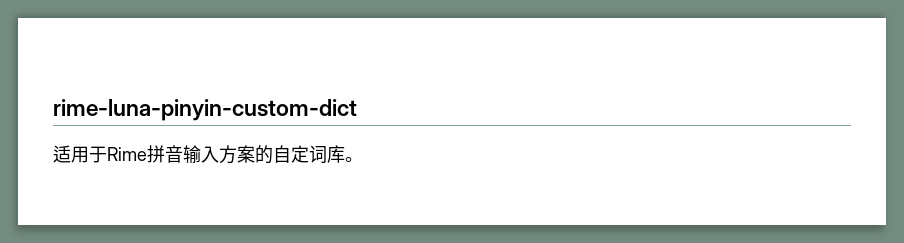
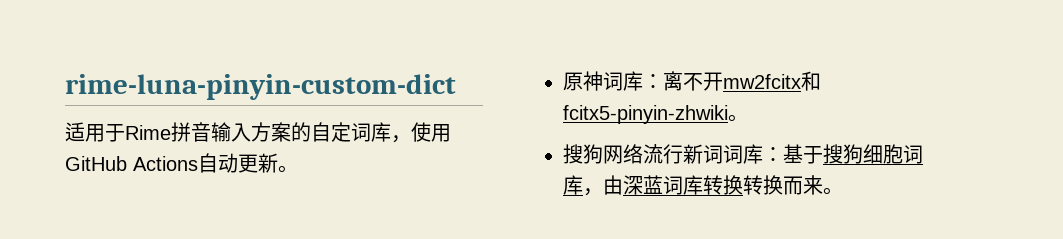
- 适用于Rime拼音输入方案的自定词库。
+ 适用于Rime拼音输入方案的自定词库，使用GitHub Actions自动更新。
+ 原神词库：离不开mw2fcitx和fcitx5-pinyin-zhwiki。
+ 搜狗网络流行新词词库：基于搜狗细胞词库，由深蓝词库转换转换而来。

